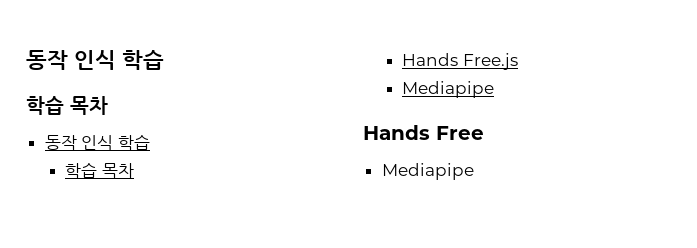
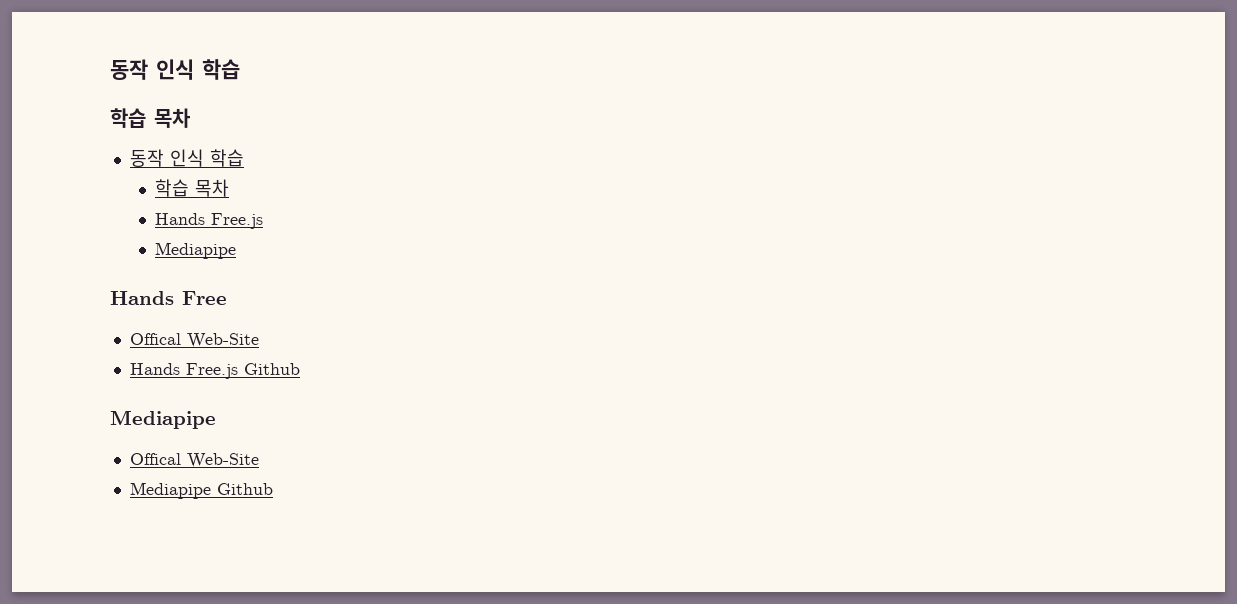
  Hands Free
+ Offical Web-Site
+ Hands Free.js Github
  Mediapipe
+ Offical Web-Site
+ Mediapipe Github

